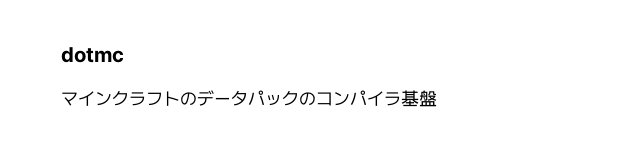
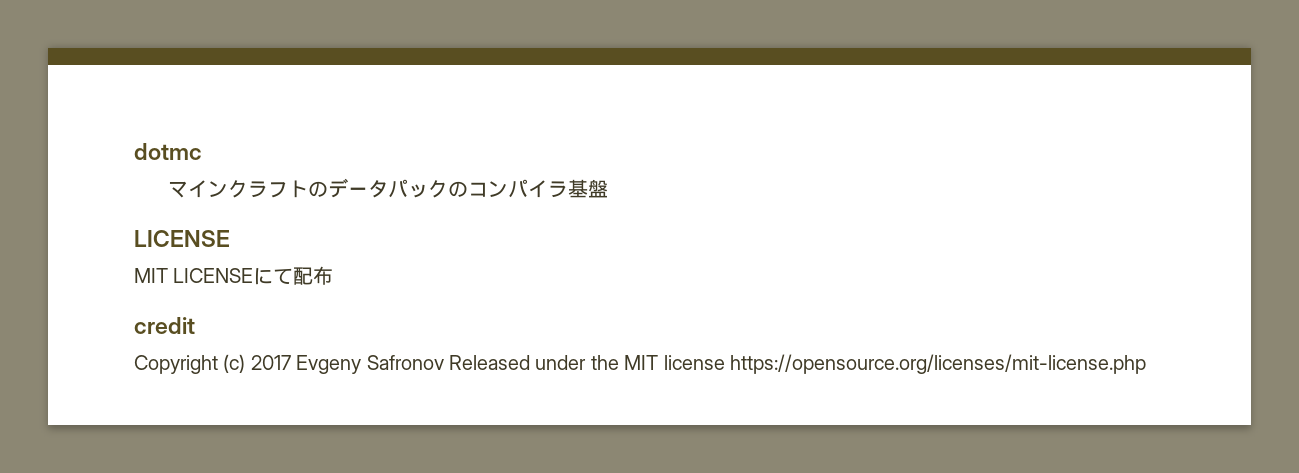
  マインクラフトのデータパックのコンパイラ基盤
+ LICENSE
+ MIT LICENSEにて配布
+ credit
+ Copyright (c) 2017 Evgeny Safronov Released under the MIT license https://opensource.org/licenses/mit-license.php

